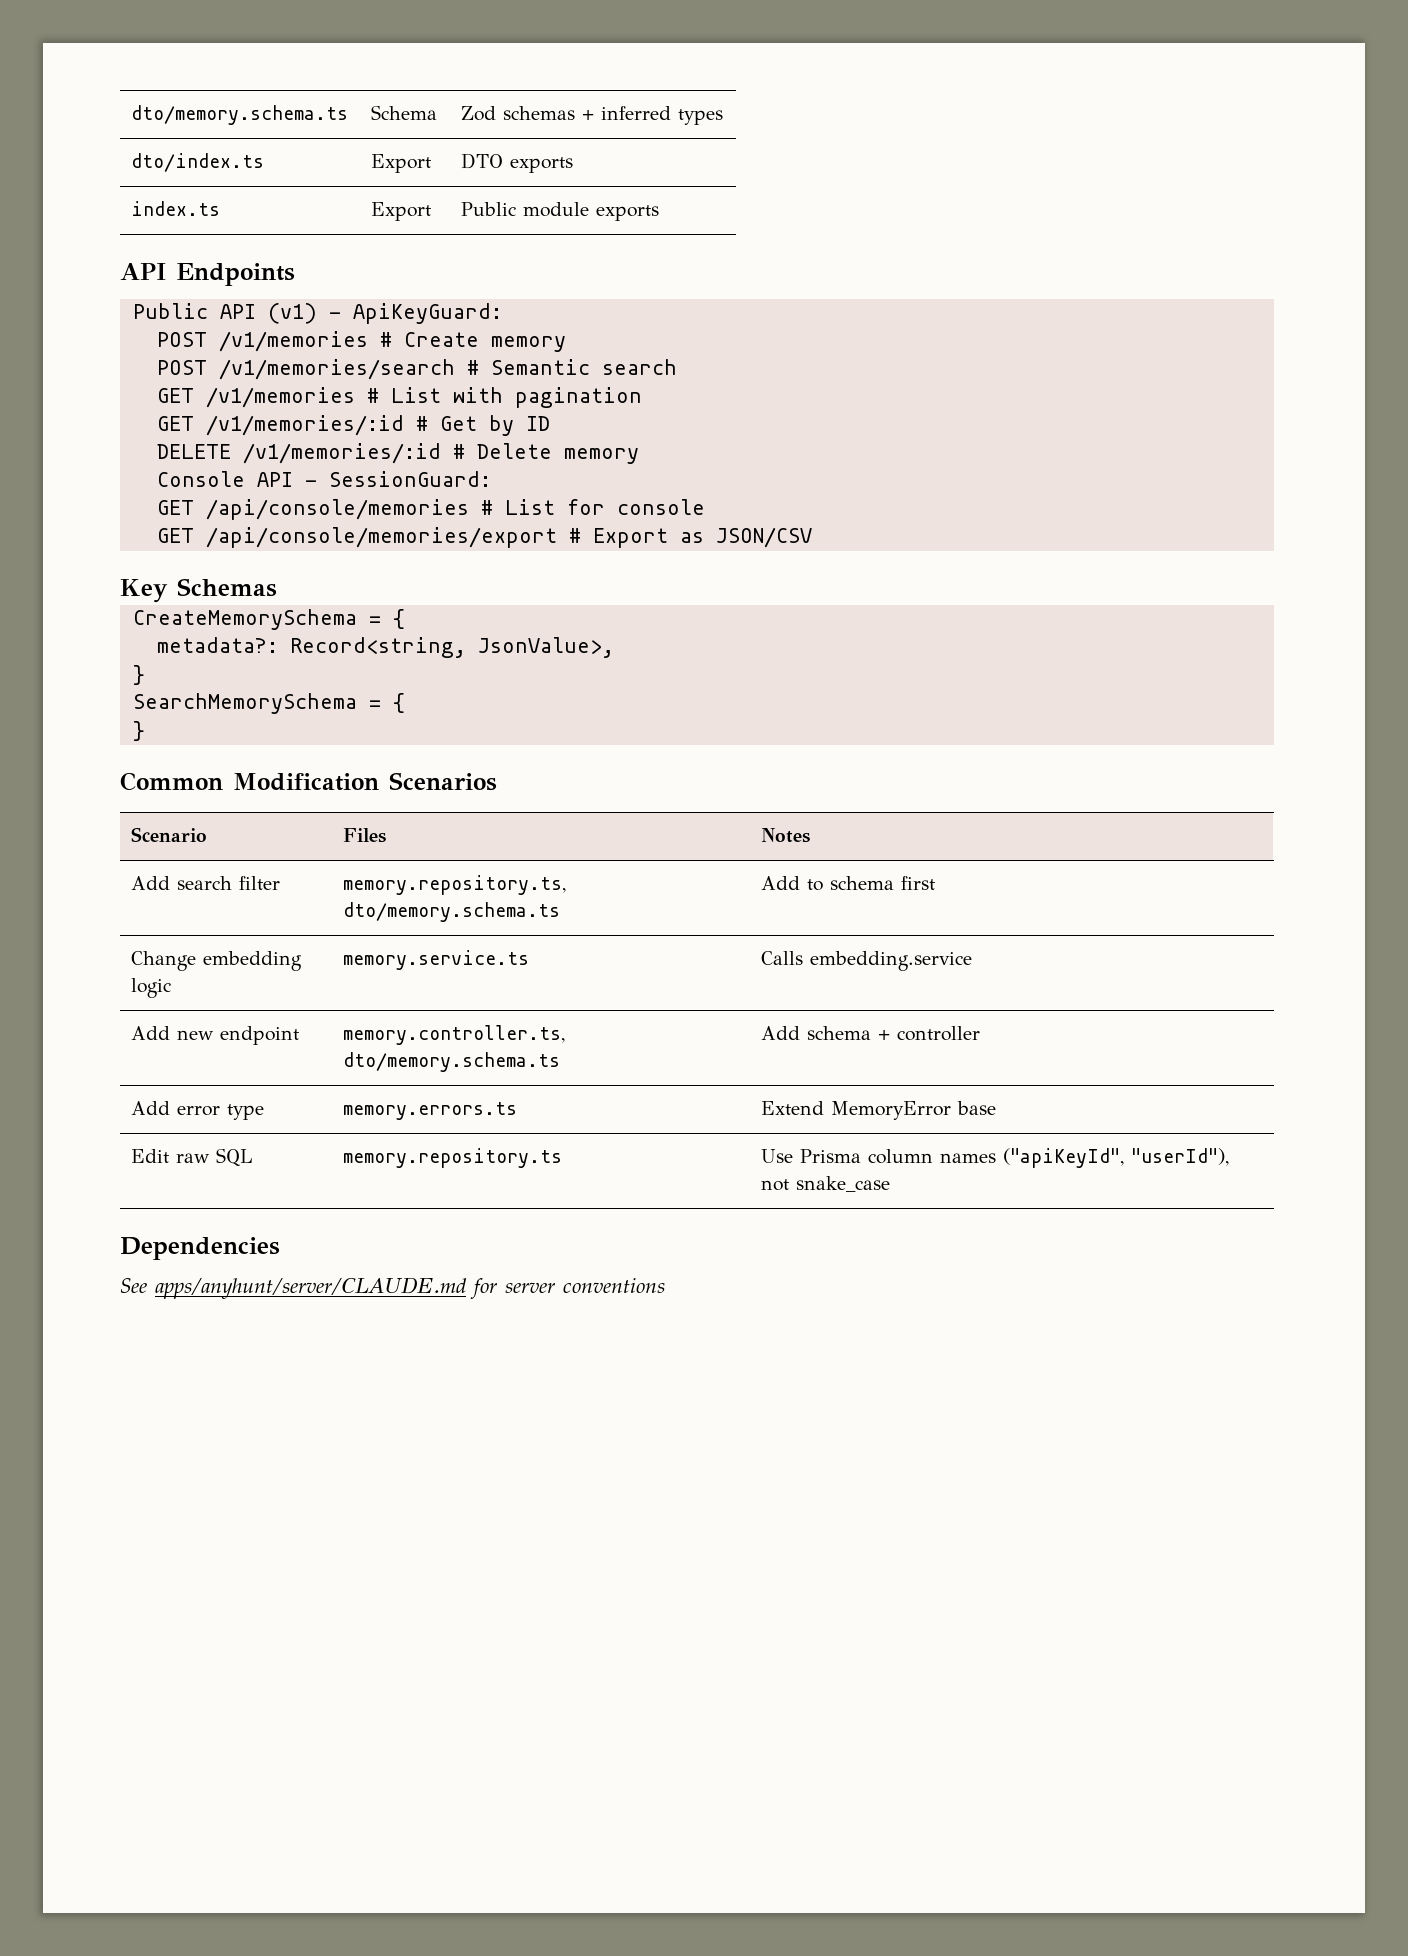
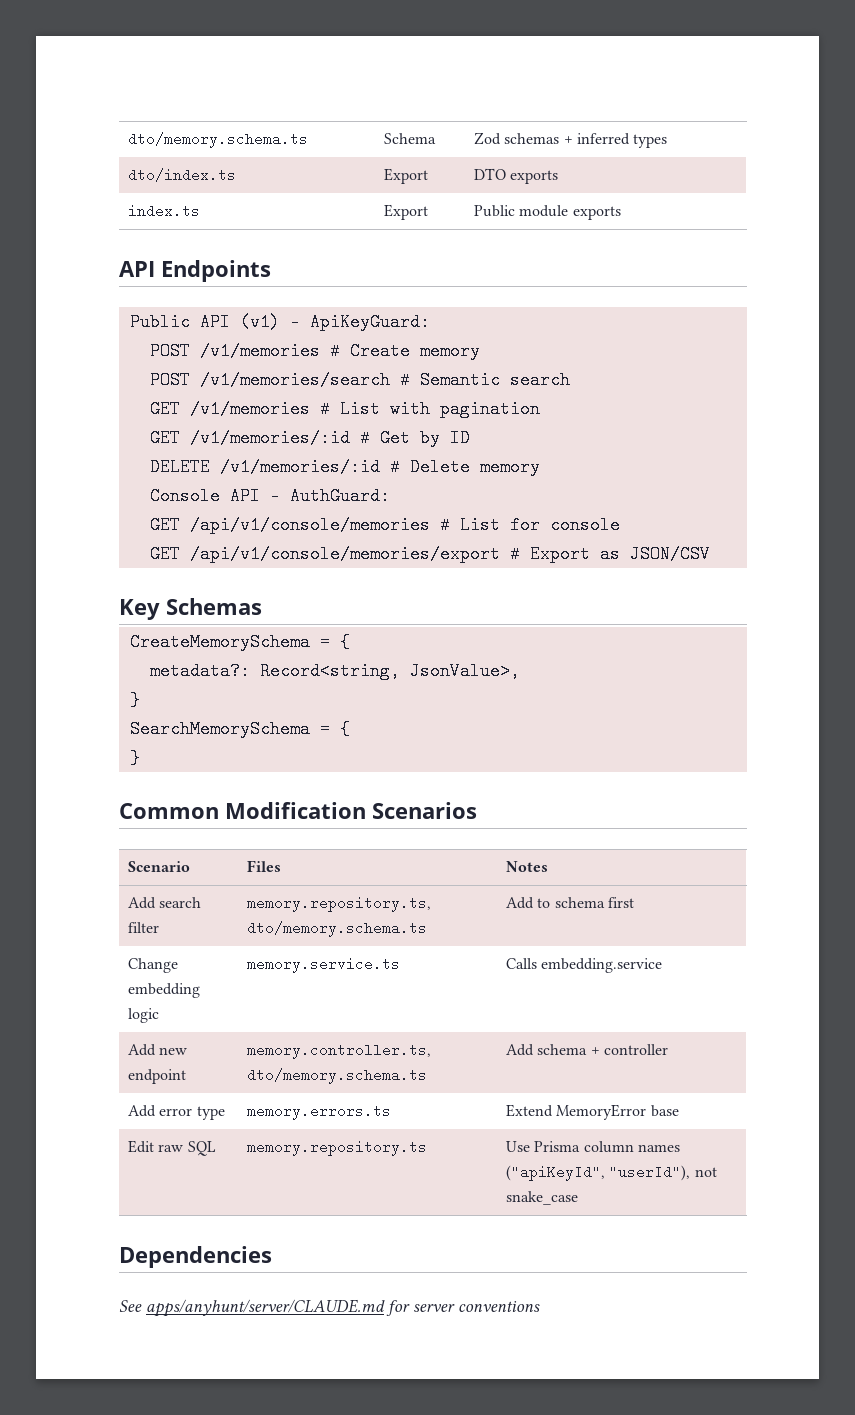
- Console API - SessionGuard:
- GET /api/console/memories # List for console
+ Console API - AuthGuard:
+ GET /api/v1/console/memories # List for console
- GET /api/console/memories/export # Export as JSON/CSV
+ GET /api/v1/console/memories/export # Export as JSON/CSV

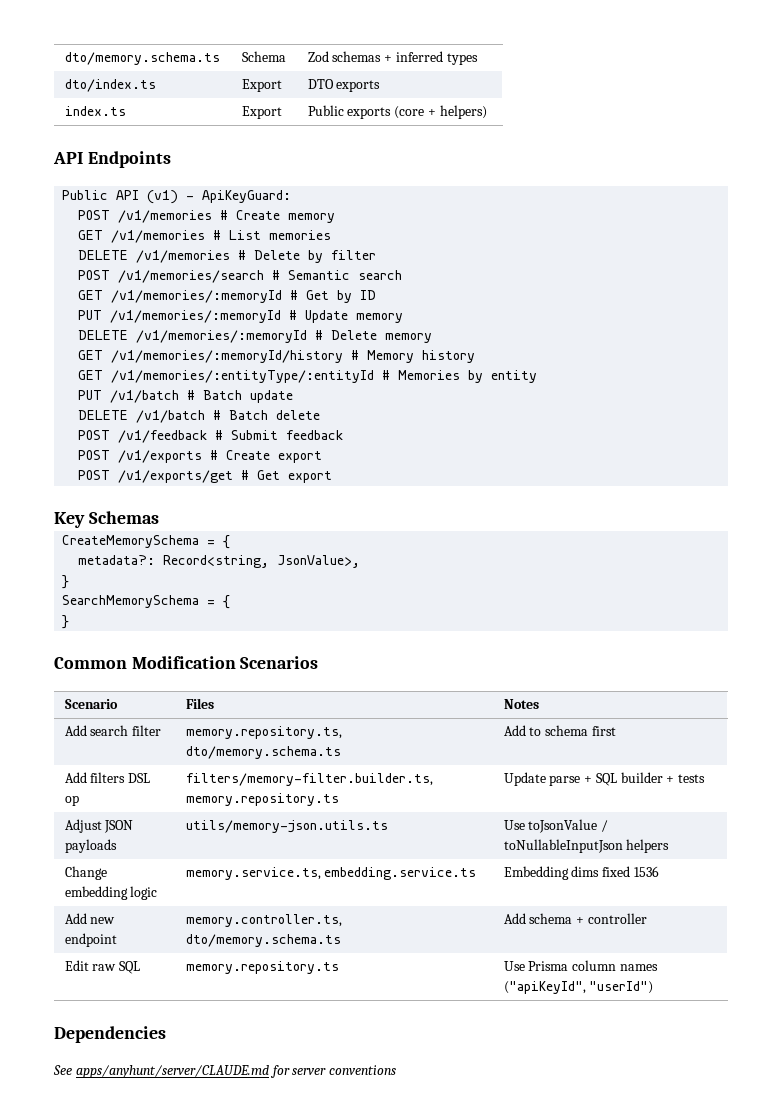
- index.ts | Export | Public module exports
+ index.ts | Export | Public exports (core + helpers)
+ GET /v1/memories # List memories
+ DELETE /v1/memories # Delete by filter
- GET /v1/memories # List with pagination
- GET /v1/memories/:id # Get by ID
+ GET /v1/memories/:memoryId # Get by ID
- DELETE /v1/memories/:id # Delete memory
+ PUT /v1/memories/:memoryId # Update memory
+ DELETE /v1/memories/:memoryId # Delete memory
- Console API - AuthGuard:
- GET /api/v1/console/memories # List for console
- GET /api/v1/console/memories/export # Export as JSON/CSV
+ GET /v1/memories/:memoryId/history # Memory history
+ GET /v1/memories/:entityType/:entityId # Memories by entity
+ PUT /v1/batch # Batch update
+ DELETE /v1/batch # Batch delete
+ POST /v1/feedback # Submit feedback
+ POST /v1/exports # Create export
+ POST /v1/exports/get # Get export
- Change embedding logic | memory.service.ts | Calls embedding.service
+ Add filters DSL op | filters/memory-filter.builder.ts, memory.repository.ts | Update parse + SQL builder + tests
+ Adjust JSON payloads | utils/memory-json.utils.ts | Use toJsonValue / toNullableInputJson helpers
+ Change embedding logic | memory.service.ts, embedding.service.ts | Embedding dims fixed 1536
- Add error type | memory.errors.ts | Extend MemoryError base
- Edit raw SQL | memory.repository.ts | Use Prisma column names ("apiKeyId", "userId"), not snake_case
+ Edit raw SQL | memory.repository.ts | Use Prisma column names ("apiKeyId", "userId")

